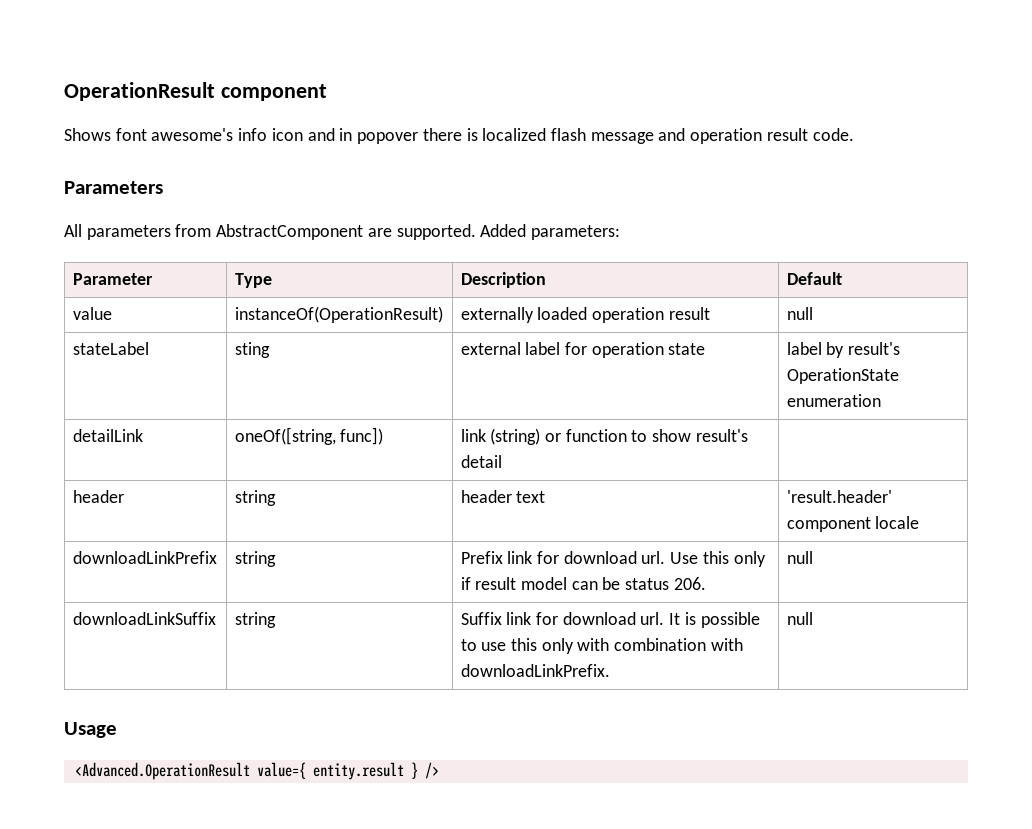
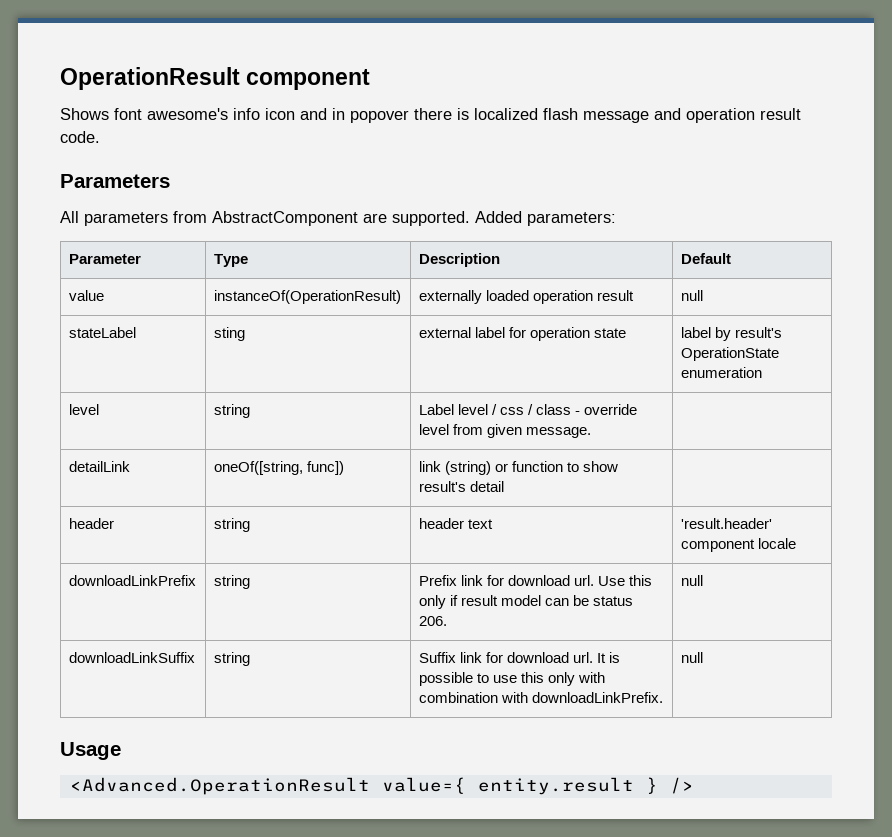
+ level | string | Label level / css / class - override level from given message. |

